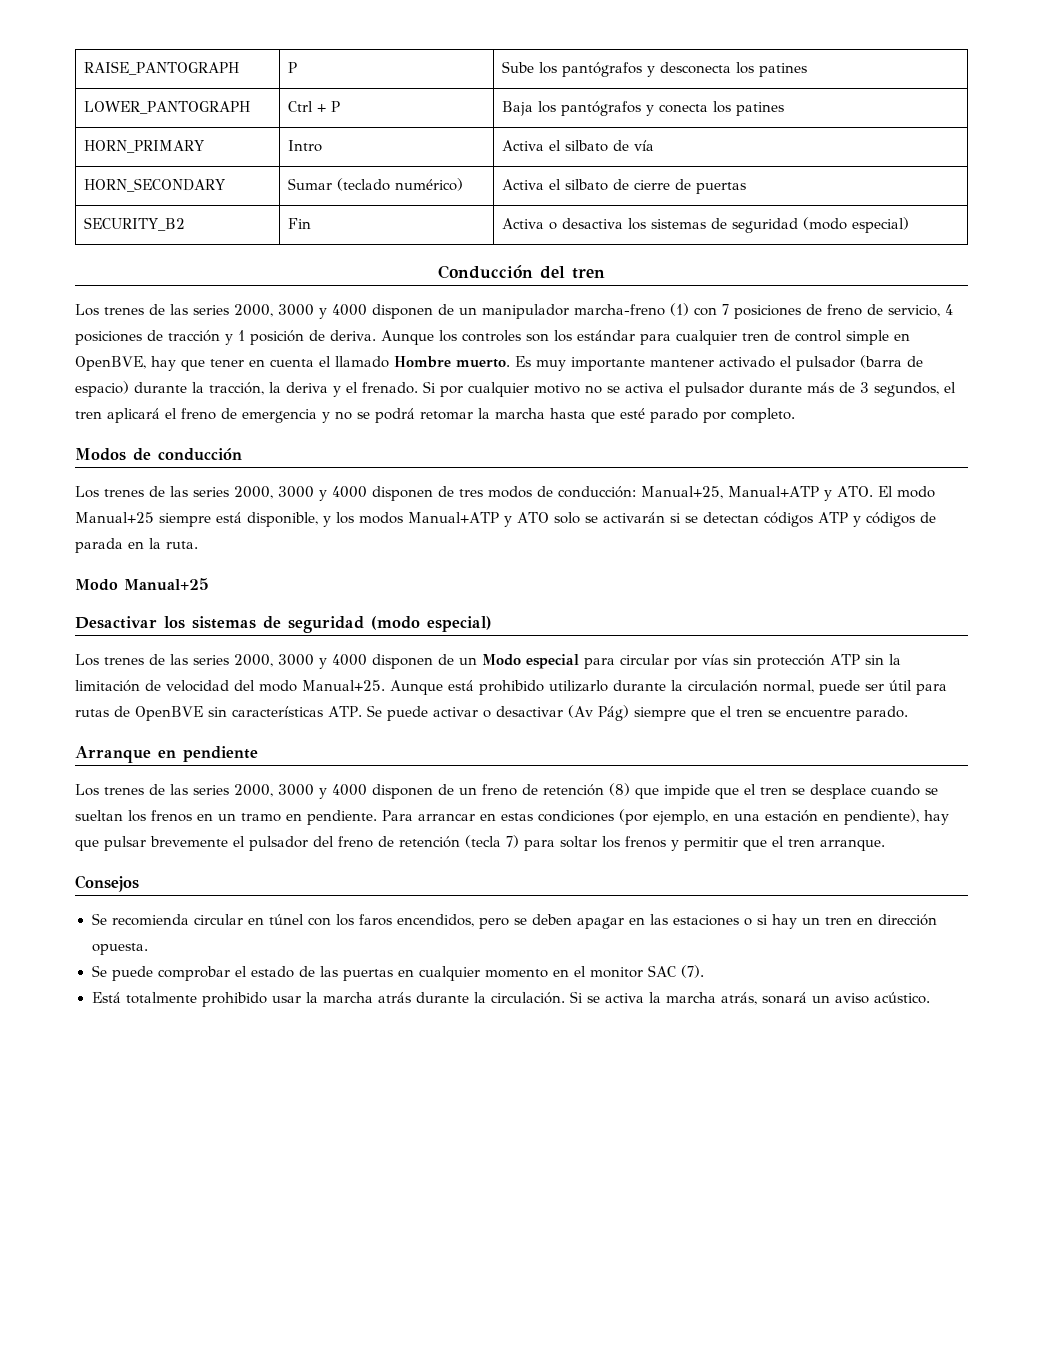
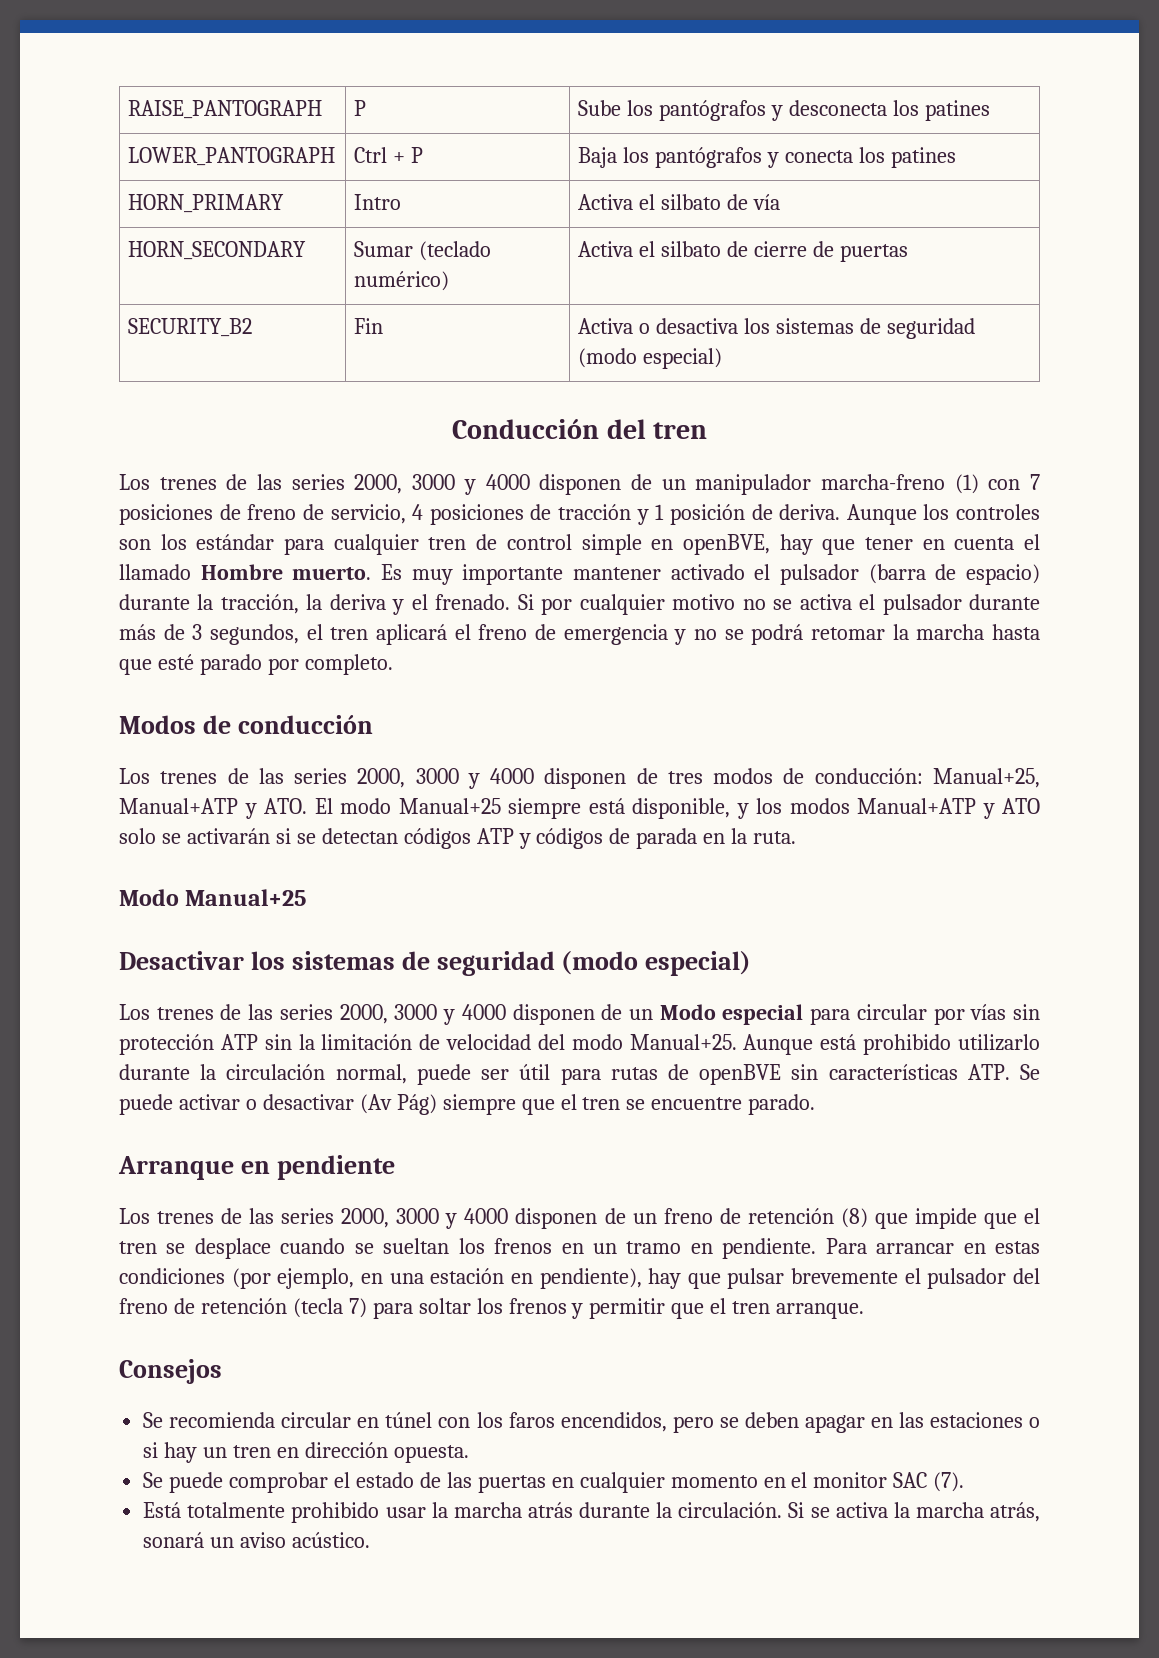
- Aunque los controles son los estándar para cualquier tren de control simple en OpenBVE, hay que tener en cuenta el llamado Hombre muerto.
+ Aunque los controles son los estándar para cualquier tren de control simple en openBVE, hay que tener en cuenta el llamado Hombre muerto.
- Aunque está prohibido utilizarlo durante la circulación normal, puede ser útil para rutas de OpenBVE sin características ATP. Se puede activar o desactivar (Av Pág) siempre que el tren se encuentre parado.
+ Aunque está prohibido utilizarlo durante la circulación normal, puede ser útil para rutas de openBVE sin características ATP. Se puede activar o desactivar (Av Pág) siempre que el tren se encuentre parado.

